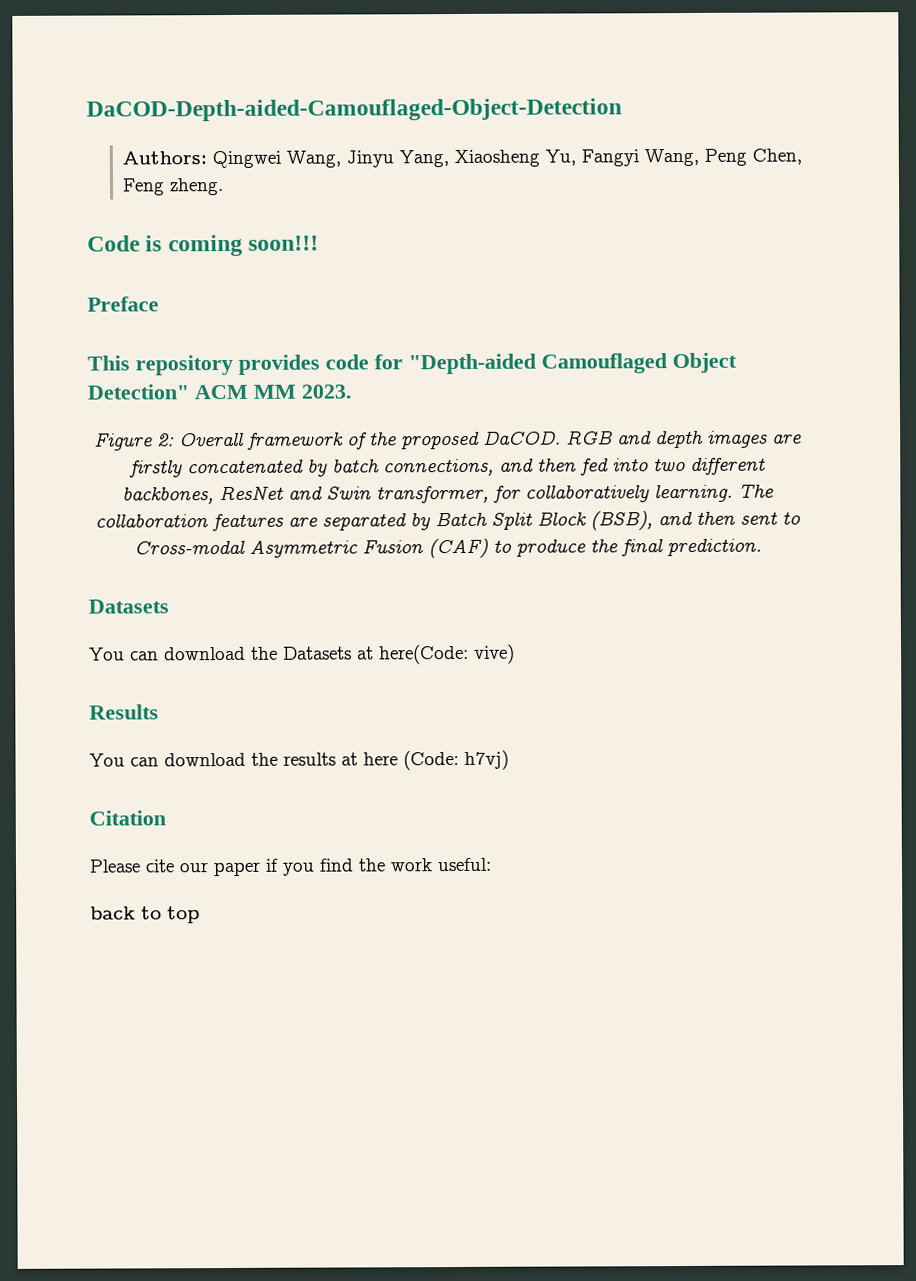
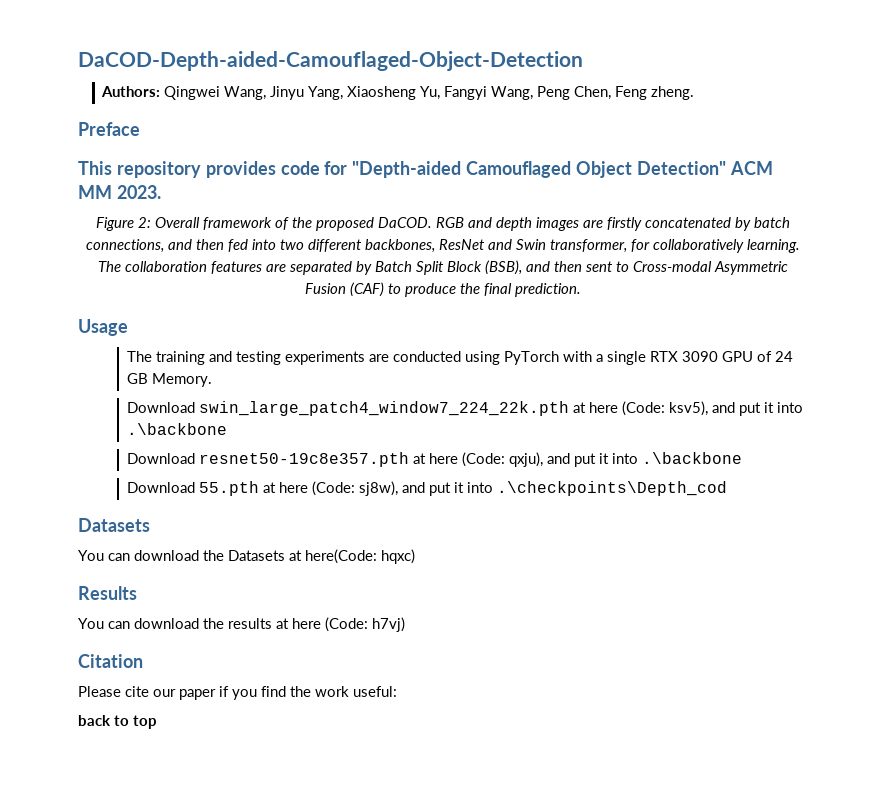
- Code is coming soon!!!
+ Usage
+ The training and testing experiments are conducted using PyTorch with a single RTX 3090 GPU of 24 GB Memory.
+ Download swin_large_patch4_window7_224_22k.pth at here (Code: ksv5), and put it into .\backbone
+ Download resnet50-19c8e357.pth at here (Code: qxju), and put it into .\backbone
+ Download 55.pth at here (Code: sj8w), and put it into .\checkpoints\Depth_cod
- You can download the Datasets at here(Code: vive)
+ You can download the Datasets at here(Code: hqxc)

